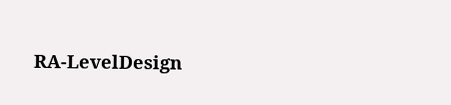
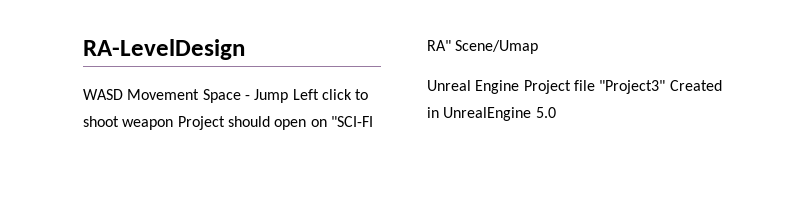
+ WASD Movement Space - Jump Left click to shoot weapon Project should open on "SCI-FI RA" Scene/Umap
+ Unreal Engine Project file "Project3" Created in UnrealEngine 5.0

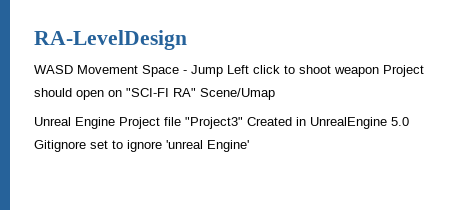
- Unreal Engine Project file "Project3" Created in UnrealEngine 5.0
+ Unreal Engine Project file "Project3" Created in UnrealEngine 5.0 Gitignore set to ignore 'unreal Engine'

